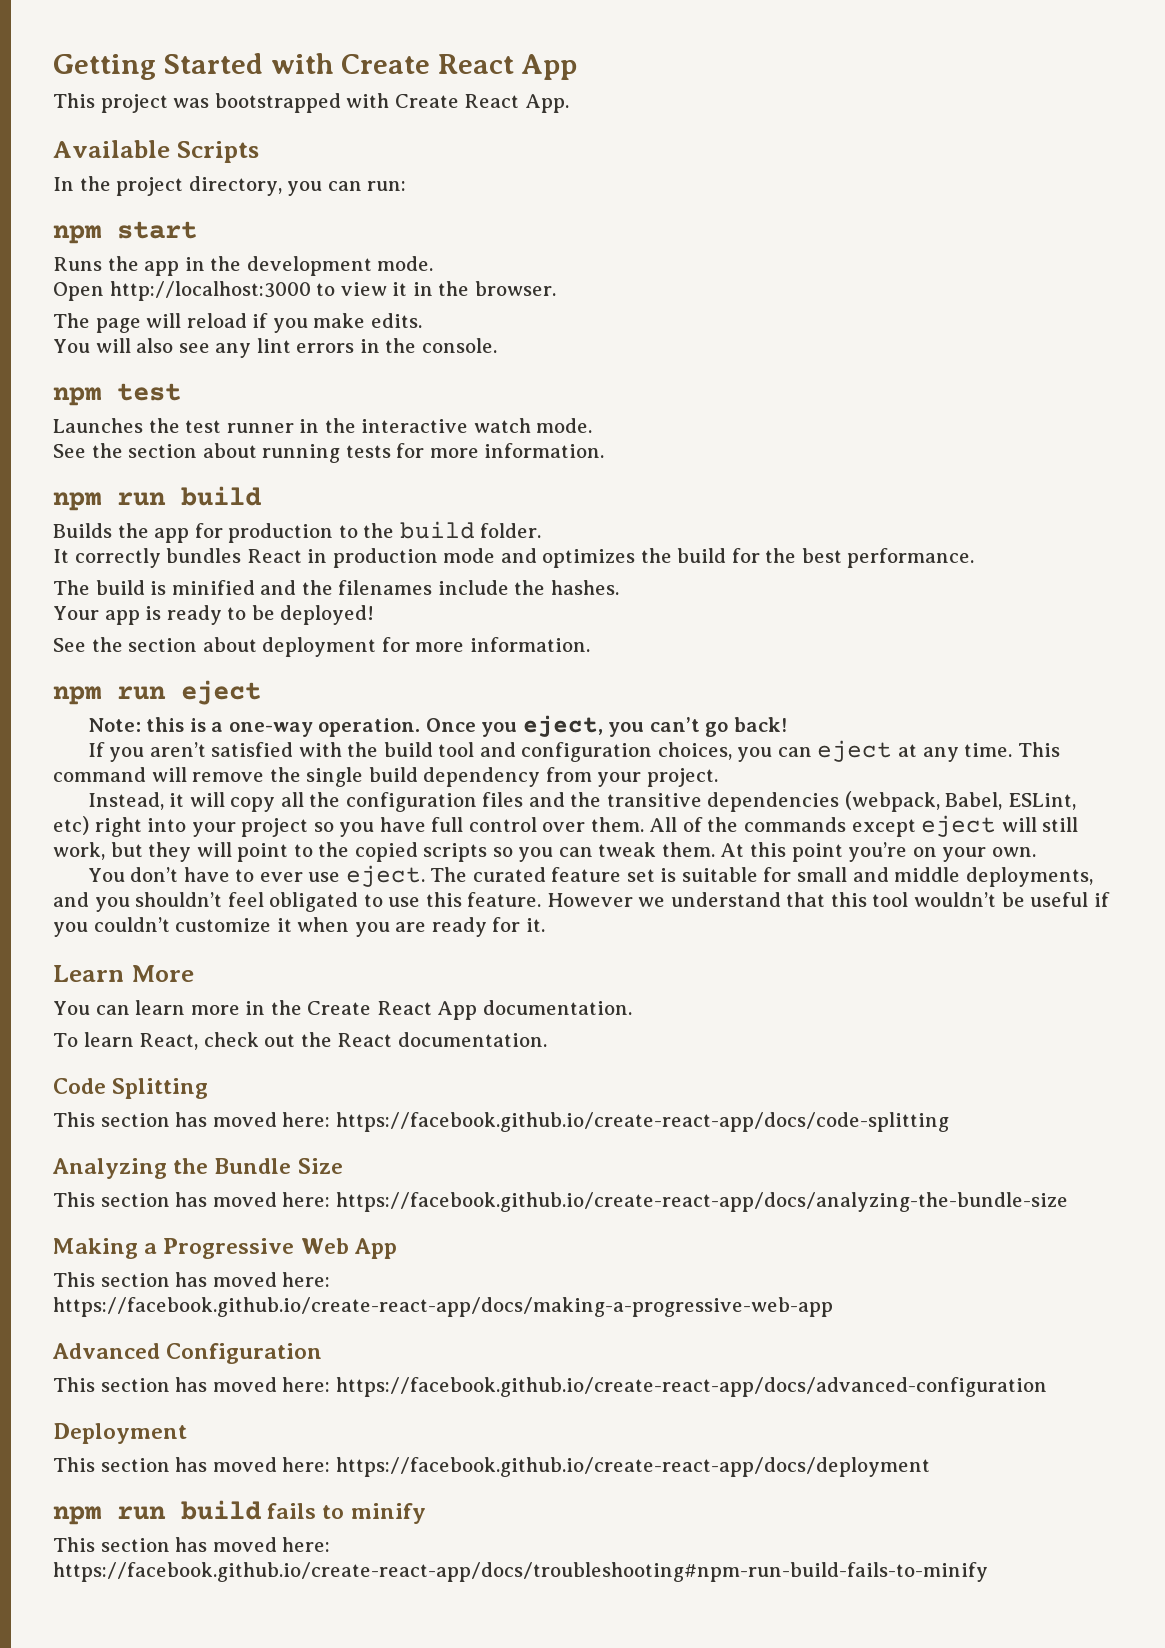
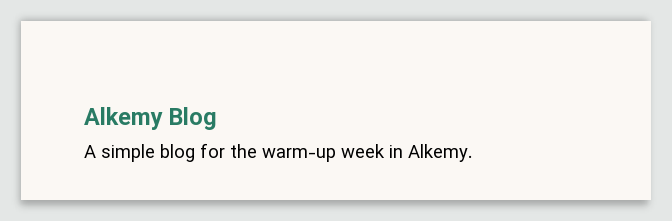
- Getting Started with Create React App
- This project was bootstrapped with Create React App.
- Available Scripts
- In the project directory, you can run:
- npm start
- Runs the app in the development mode.
- Open http://localhost:3000 to view it in the browser.
- The page will reload if you make edits.
- You will also see any lint errors in the console.
- npm test
- Launches the test runner in the interactive watch mode.
- See the section about running tests for more information.
- npm run build
- Builds the app for production to the build folder.
- It correctly bundles React in production mode and optimizes the build for the best performance.
- The build is minified and the filenames include the hashes.
- Your app is ready to be deployed!
- See the section about deployment for more information.
- npm run eject
- Note: this is a one-way operation. Once you eject, you can’t go back!
- If you aren’t satisfied with the build tool and configuration choices, you can eject at any time. This command will remove the single build dependency from your project.
- Instead, it will copy all the configuration files and the transitive dependencies (webpack, Babel, ESLint, etc) right into your project so you have full control over them. All of the commands except eject will still work, but they will point to the copied scripts so you can tweak them. At this point you’re on your own.
- You don’t have to ever use eject. The curated feature set is suitable for small and middle deployments, and you shouldn’t feel obligated to use this feature. However we understand that this tool wouldn’t be useful if you couldn’t customize it when you are ready for it.
- Learn More
- You can learn more in the Create React App documentation.
- To learn React, check out the React documentation.
- Code Splitting
- This section has moved here: https://facebook.github.io/create-react-app/docs/code-splitting
- Analyzing the Bundle Size
- This section has moved here: https://facebook.github.io/create-react-app/docs/analyzing-the-bundle-size
- Making a Progressive Web App
- This section has moved here: https://facebook.github.io/create-react-app/docs/making-a-progressive-web-app
- Advanced Configuration
- This section has moved here: https://facebook.github.io/create-react-app/docs/advanced-configuration
- Deployment
- This section has moved here: https://facebook.github.io/create-react-app/docs/deployment
- npm run build fails to minify
- This section has moved here: https://facebook.github.io/create-react-app/docs/troubleshooting#npm-run-build-fails-to-minify
+ Alkemy Blog
+ A simple blog for the warm-up week in Alkemy.

